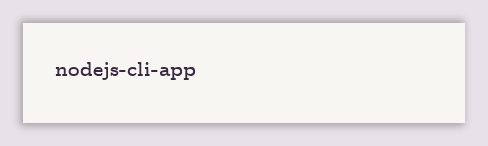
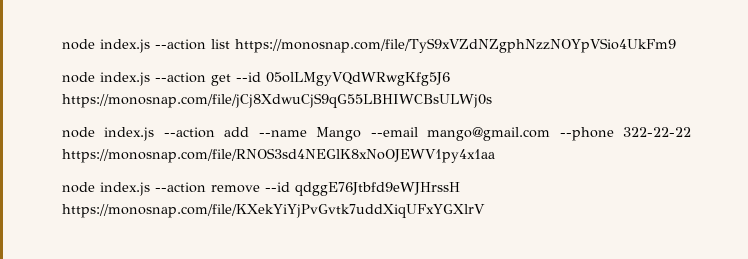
- nodejs-cli-app
+ node index.js --action list https://monosnap.com/file/TyS9xVZdNZgphNzzNOYpVSio4UkFm9
+ node index.js --action get --id 05olLMgyVQdWRwgKfg5J6 https://monosnap.com/file/jCj8XdwuCjS9qG55LBHIWCBsULWj0s
+ node index.js --action add --name Mango --email mango@gmail.com --phone 322-22-22 https://monosnap.com/file/RNOS3sd4NEGlK8xNoOJEWV1py4x1aa
+ node index.js --action remove --id qdggE76Jtbfd9eWJHrssH https://monosnap.com/file/KXekYiYjPvGvtk7uddXiqUFxYGXlrV

